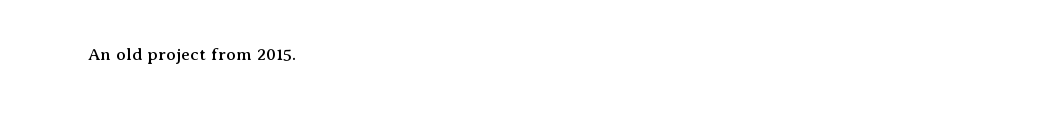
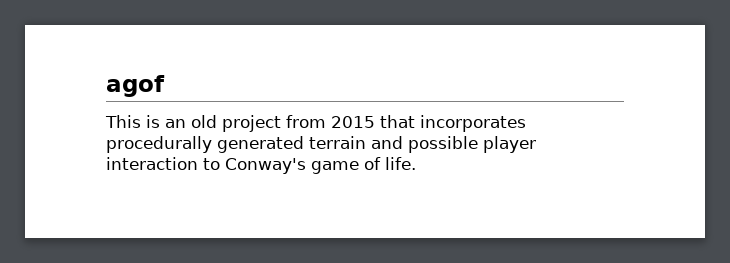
- An old project from 2015.
+ agof
+ This is an old project from 2015 that incorporates procedurally generated terrain and possible player interaction to Conway's game of life.

